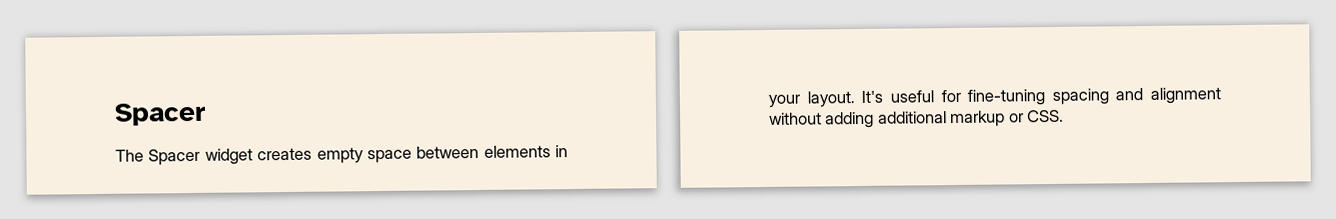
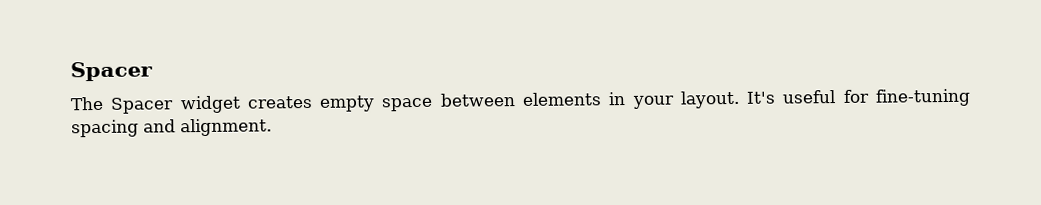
- It's useful for fine-tuning spacing and alignment without adding additional markup or CSS.
+ It's useful for fine-tuning spacing and alignment.

